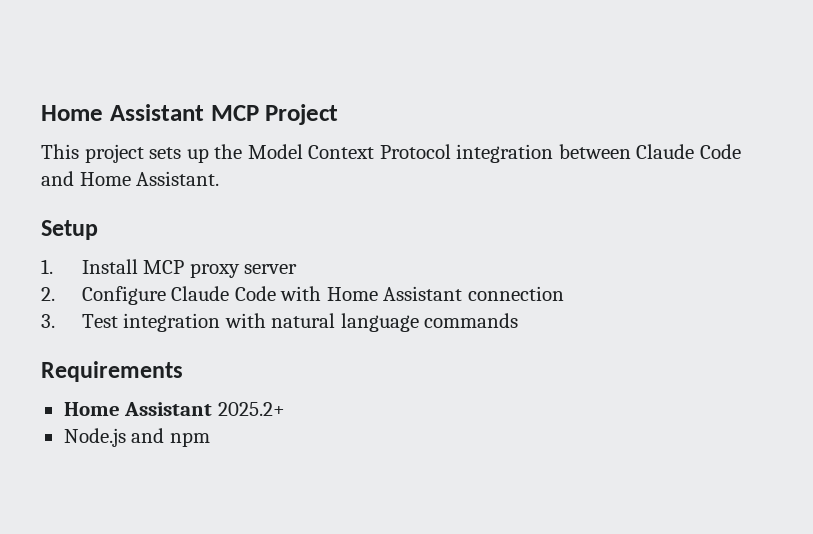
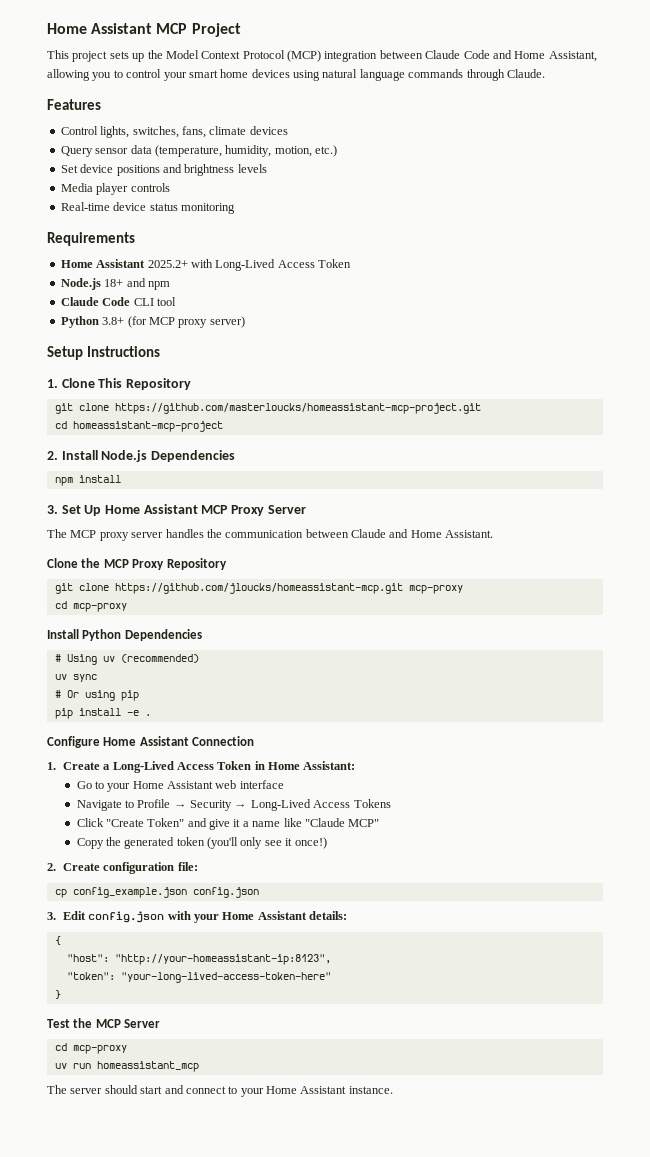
- This project sets up the Model Context Protocol integration between Claude Code and Home Assistant.
- Setup
- 1. Install MCP proxy server
- 2. Configure Claude Code with Home Assistant connection
- 3. Test integration with natural language commands
+ This project sets up the Model Context Protocol (MCP) integration between Claude Code and Home Assistant, allowing you to control your smart home devices using natural language commands through Claude.
+ Features
+ Control lights, switches, fans, climate devices
+ Query sensor data (temperature, humidity, motion, etc.)
+ Set device positions and brightness levels
+ Media player controls
+ Real-time device status monitoring
- Home Assistant 2025.2+
- Node.js and npm
+ Home Assistant 2025.2+ with Long-Lived Access Token
+ Node.js 18+ and npm
+ Claude Code CLI tool
+ Python 3.8+ (for MCP proxy server)
+ Setup Instructions
+ 1. Clone This Repository
+ git clone https://github.com/masterloucks/homeassistant-mcp-project.git
+ cd homeassistant-mcp-project
+ 2. Install Node.js Dependencies
+ npm install
+ 3. Set Up Home Assistant MCP Proxy Server
+ The MCP proxy server handles the communication between Claude and Home Assistant.
+ Clone the MCP Proxy Repository
+ git clone https://github.com/jloucks/homeassistant-mcp.git mcp-proxy
+ cd mcp-proxy
+ Install Python Dependencies
+ # Using uv (recommended)
+ uv sync
+ # Or using pip
+ pip install -e .
+ Configure Home Assistant Connection
+ 1. Create a Long-Lived Access Token in Home Assistant:
+ Go to your Home Assistant web interface
+ Navigate to Profile → Security → Long-Lived Access Tokens
+ Click "Create Token" and give it a name like "Claude MCP"
+ Copy the generated token (you'll only see it once!)
+ 2. Create configuration file:
+ cp config_example.json config.json
+ 3. Edit config.json with your Home Assistant details:
+ {
+ "host": "http://your-homeassistant-ip:8123",
+ "token": "your-long-lived-access-token-here"
+ }
+ Test the MCP Server
+ cd mcp-proxy
+ uv run homeassistant_mcp
+ The server should start and connect to your Home Assistant instance.

